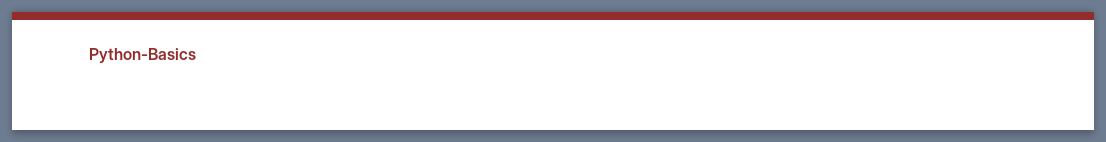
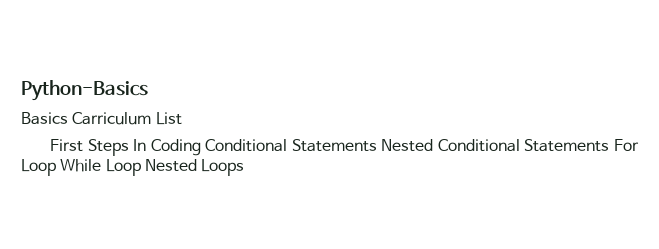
+ Basics Carriculum List
+ First Steps In Coding Conditional Statements Nested Conditional Statements For Loop While Loop Nested Loops

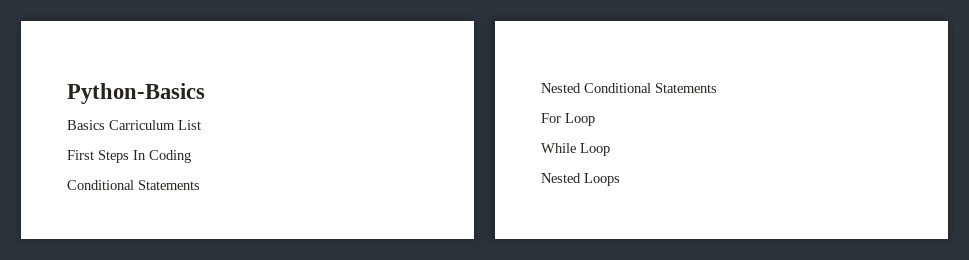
- First Steps In Coding Conditional Statements Nested Conditional Statements For Loop While Loop Nested Loops
+ First Steps In Coding
+ Conditional Statements
+ Nested Conditional Statements
+ For Loop
+ While Loop
+ Nested Loops

